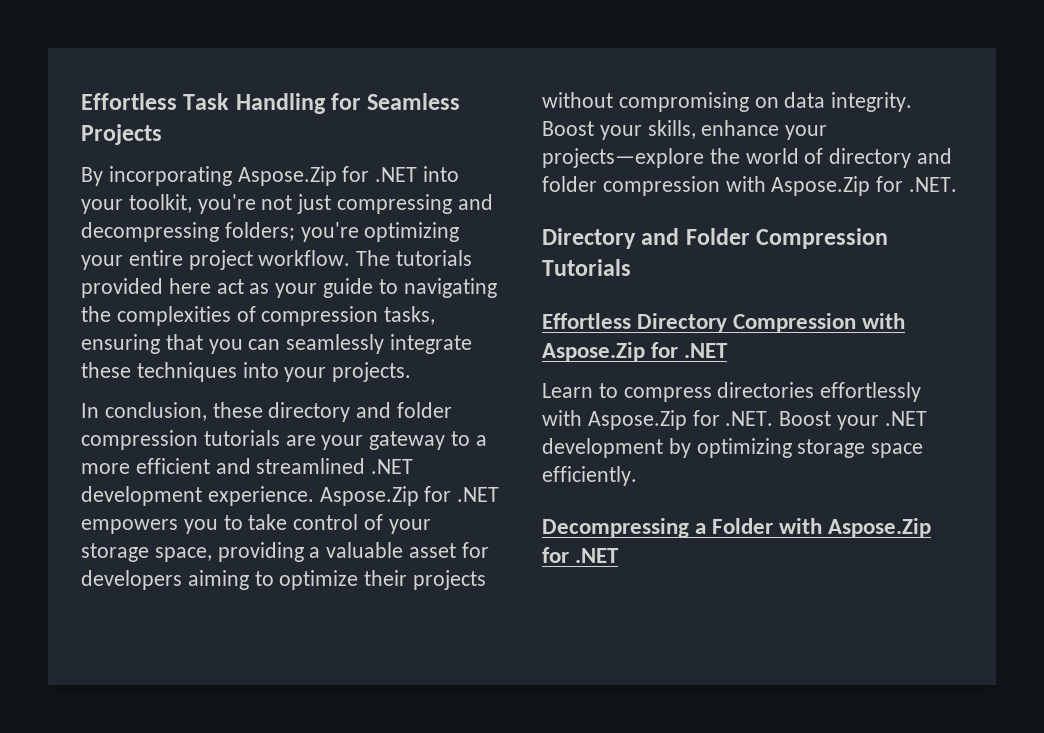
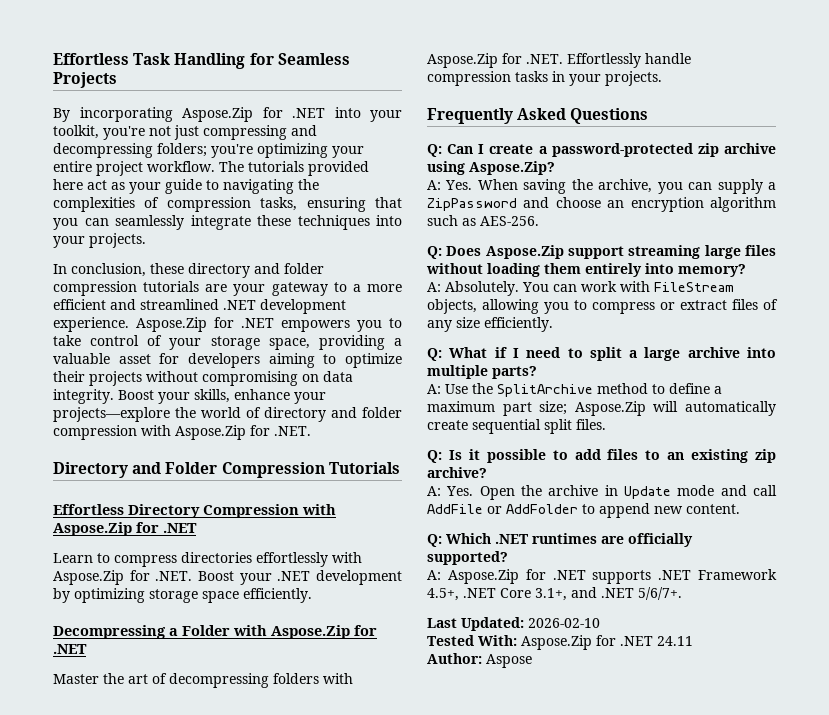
+ Master the art of decompressing folders with Aspose.Zip for .NET. Effortlessly handle compression tasks in your projects.
+ Frequently Asked Questions
+ Q: Can I create a password‑protected zip archive using Aspose.Zip?
+ A: Yes. When saving the archive, you can supply a ZipPassword and choose an encryption algorithm such as AES‑256.
+ Q: Does Aspose.Zip support streaming large files without loading them entirely into memory?
+ A: Absolutely. You can work with FileStream objects, allowing you to compress or extract files of any size efficiently.
+ Q: What if I need to split a large archive into multiple parts?
+ A: Use the SplitArchive method to define a maximum part size; Aspose.Zip will automatically create sequential split files.
+ Q: Is it possible to add files to an existing zip archive?
+ A: Yes. Open the archive in Update mode and call AddFile or AddFolder to append new content.
+ Q: Which .NET runtimes are officially supported?
+ A: Aspose.Zip for .NET supports .NET Framework 4.5+, .NET Core 3.1+, and .NET 5/6/7+.
+ Last Updated: 2026-02-10
+ Tested With: Aspose.Zip for .NET 24.11
+ Author: Aspose

